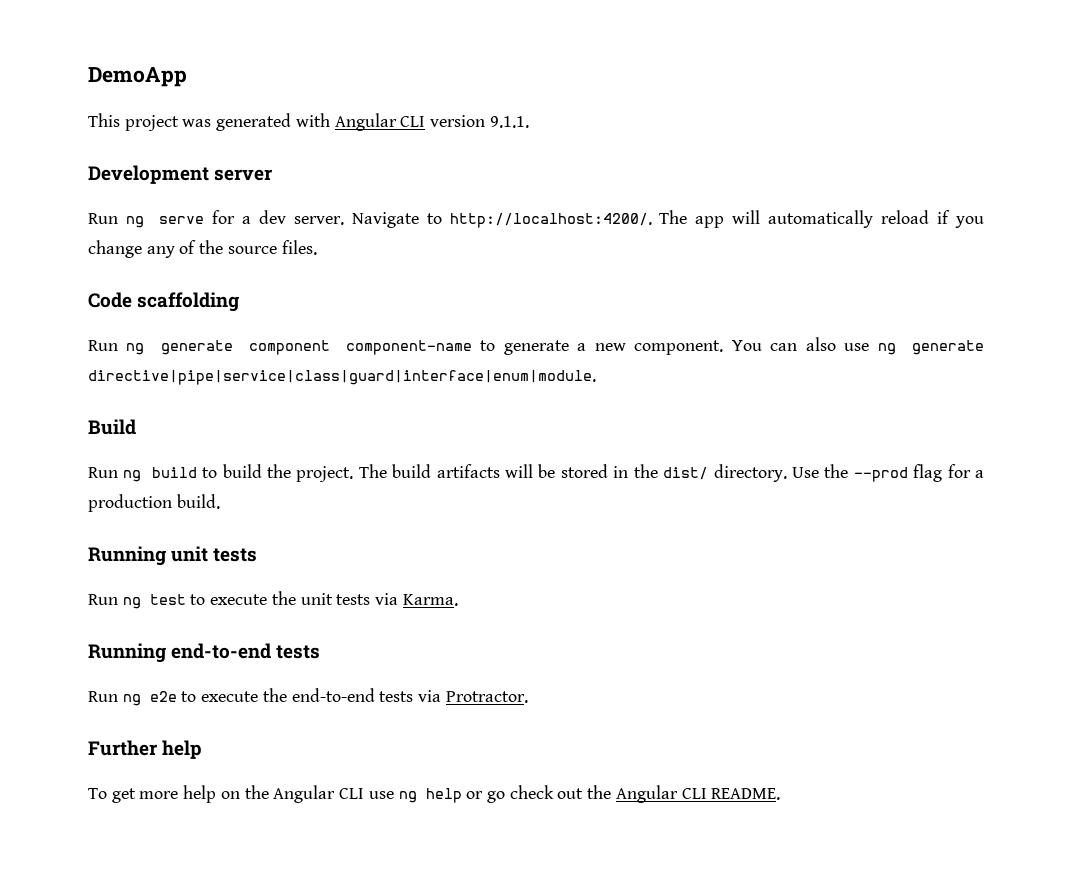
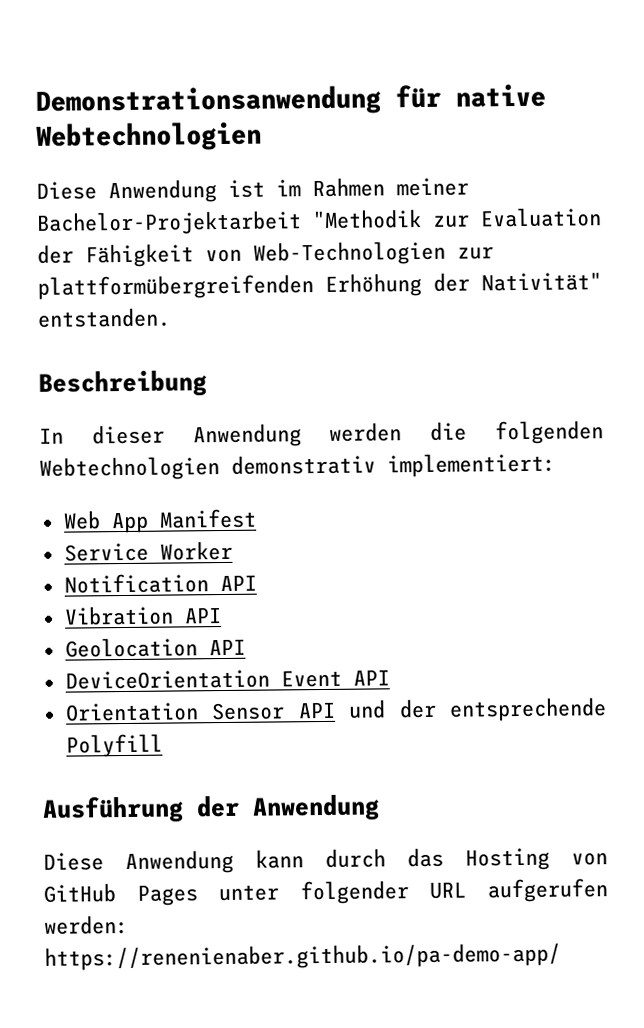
- DemoApp
- This project was generated with Angular CLI version 9.1.1.
- Development server
- Run ng serve for a dev server. Navigate to http://localhost:4200/. The app will automatically reload if you change any of the source files.
- Code scaffolding
- Run ng generate component component-name to generate a new component. You can also use ng generate directive|pipe|service|class|guard|interface|enum|module.
- Build
- Run ng build to build the project. The build artifacts will be stored in the dist/ directory. Use the --prod flag for a production build.
- Running unit tests
- Run ng test to execute the unit tests via Karma.
- Running end-to-end tests
- Run ng e2e to execute the end-to-end tests via Protractor.
- Further help
- To get more help on the Angular CLI use ng help or go check out the Angular CLI README.
+ Demonstrationsanwendung für native Webtechnologien
+ Diese Anwendung ist im Rahmen meiner Bachelor-Projektarbeit "Methodik zur Evaluation der Fähigkeit von Web-Technologien zur plattformübergreifenden Erhöhung der Nativität" entstanden.
+ Beschreibung
+ In dieser Anwendung werden die folgenden Webtechnologien demonstrativ implementiert:
+ Web App Manifest
+ Service Worker
+ Notification API
+ Vibration API
+ Geolocation API
+ DeviceOrientation Event API
+ Orientation Sensor API und der entsprechende Polyfill
+ Ausführung der Anwendung
+ Diese Anwendung kann durch das Hosting von GitHub Pages unter folgender URL aufgerufen werden: https://renenienaber.github.io/pa-demo-app/

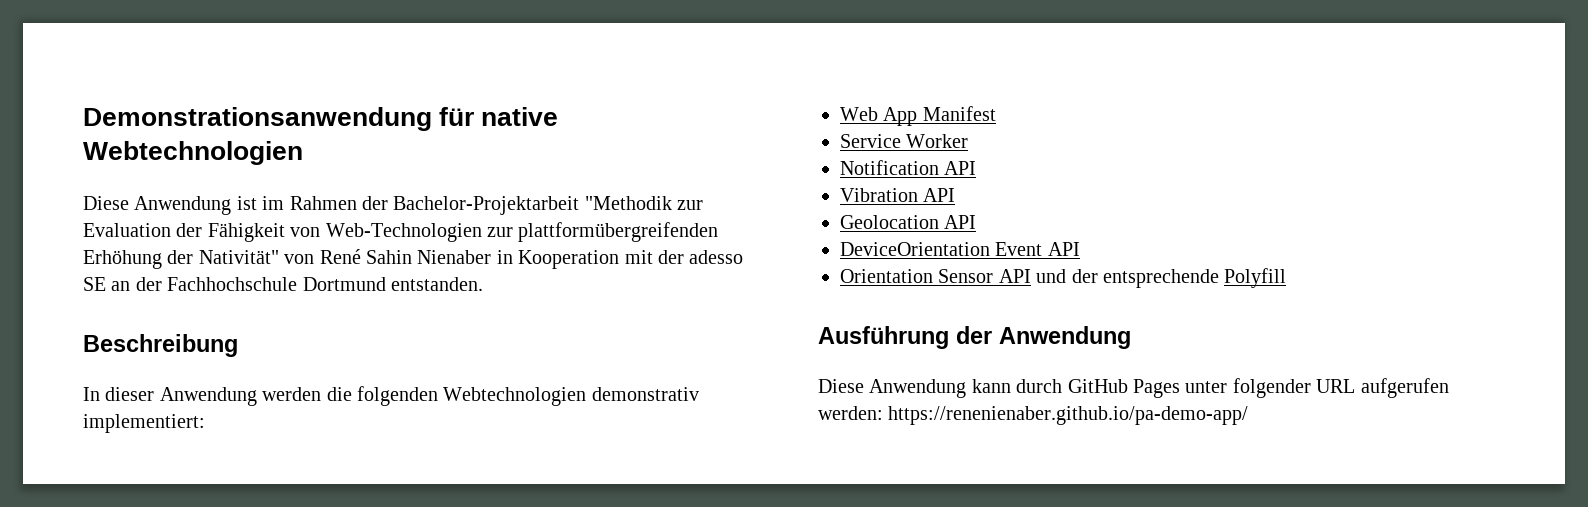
- Diese Anwendung ist im Rahmen meiner Bachelor-Projektarbeit "Methodik zur Evaluation der Fähigkeit von Web-Technologien zur plattformübergreifenden Erhöhung der Nativität" entstanden.
+ Diese Anwendung ist im Rahmen der Bachelor-Projektarbeit "Methodik zur Evaluation der Fähigkeit von Web-Technologien zur plattformübergreifenden Erhöhung der Nativität" von René Sahin Nienaber in Kooperation mit der adesso SE an der Fachhochschule Dortmund entstanden.
- Diese Anwendung kann durch das Hosting von GitHub Pages unter folgender URL aufgerufen werden: https://renenienaber.github.io/pa-demo-app/
+ Diese Anwendung kann durch GitHub Pages unter folgender URL aufgerufen werden: https://renenienaber.github.io/pa-demo-app/

